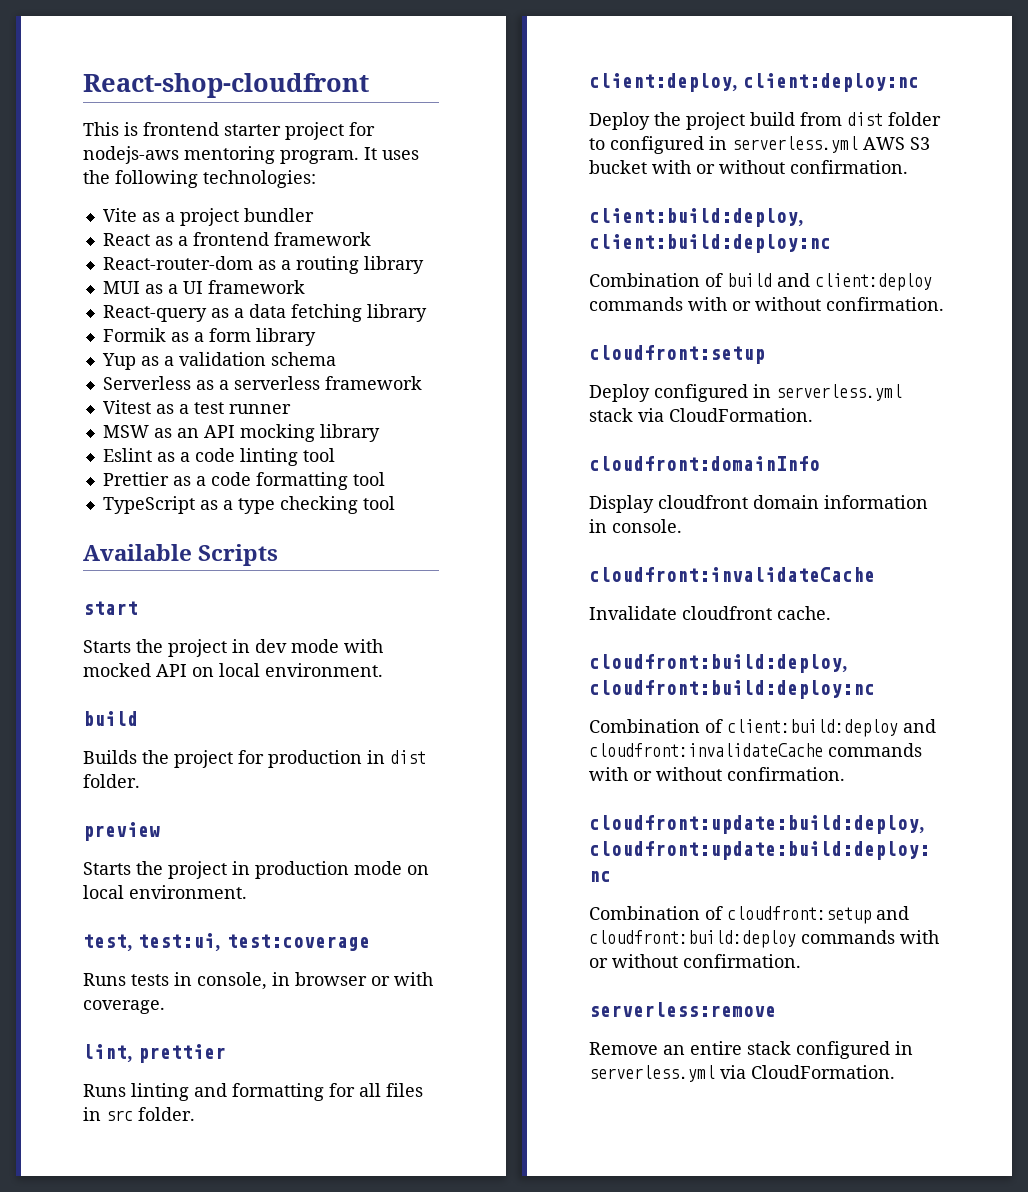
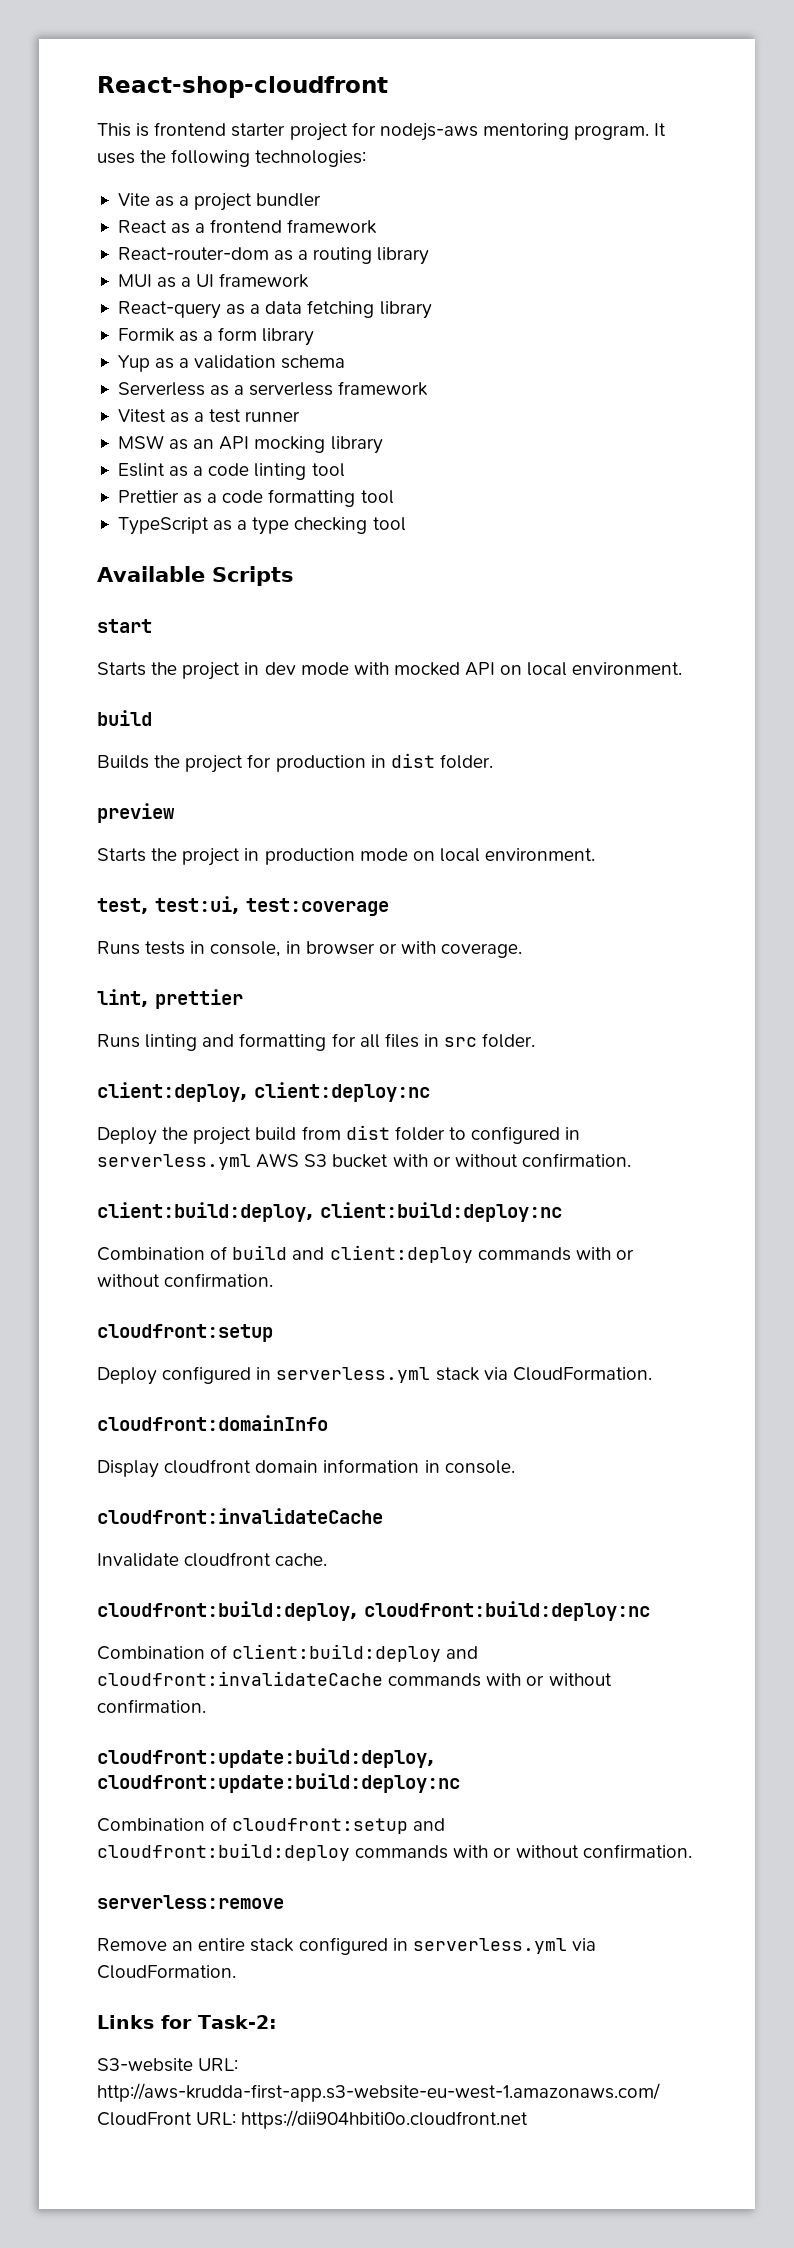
+ Links for Task-2:
+ S3-website URL: http://aws-krudda-first-app.s3-website-eu-west-1.amazonaws.com/ CloudFront URL: https://dii904hbiti0o.cloudfront.net

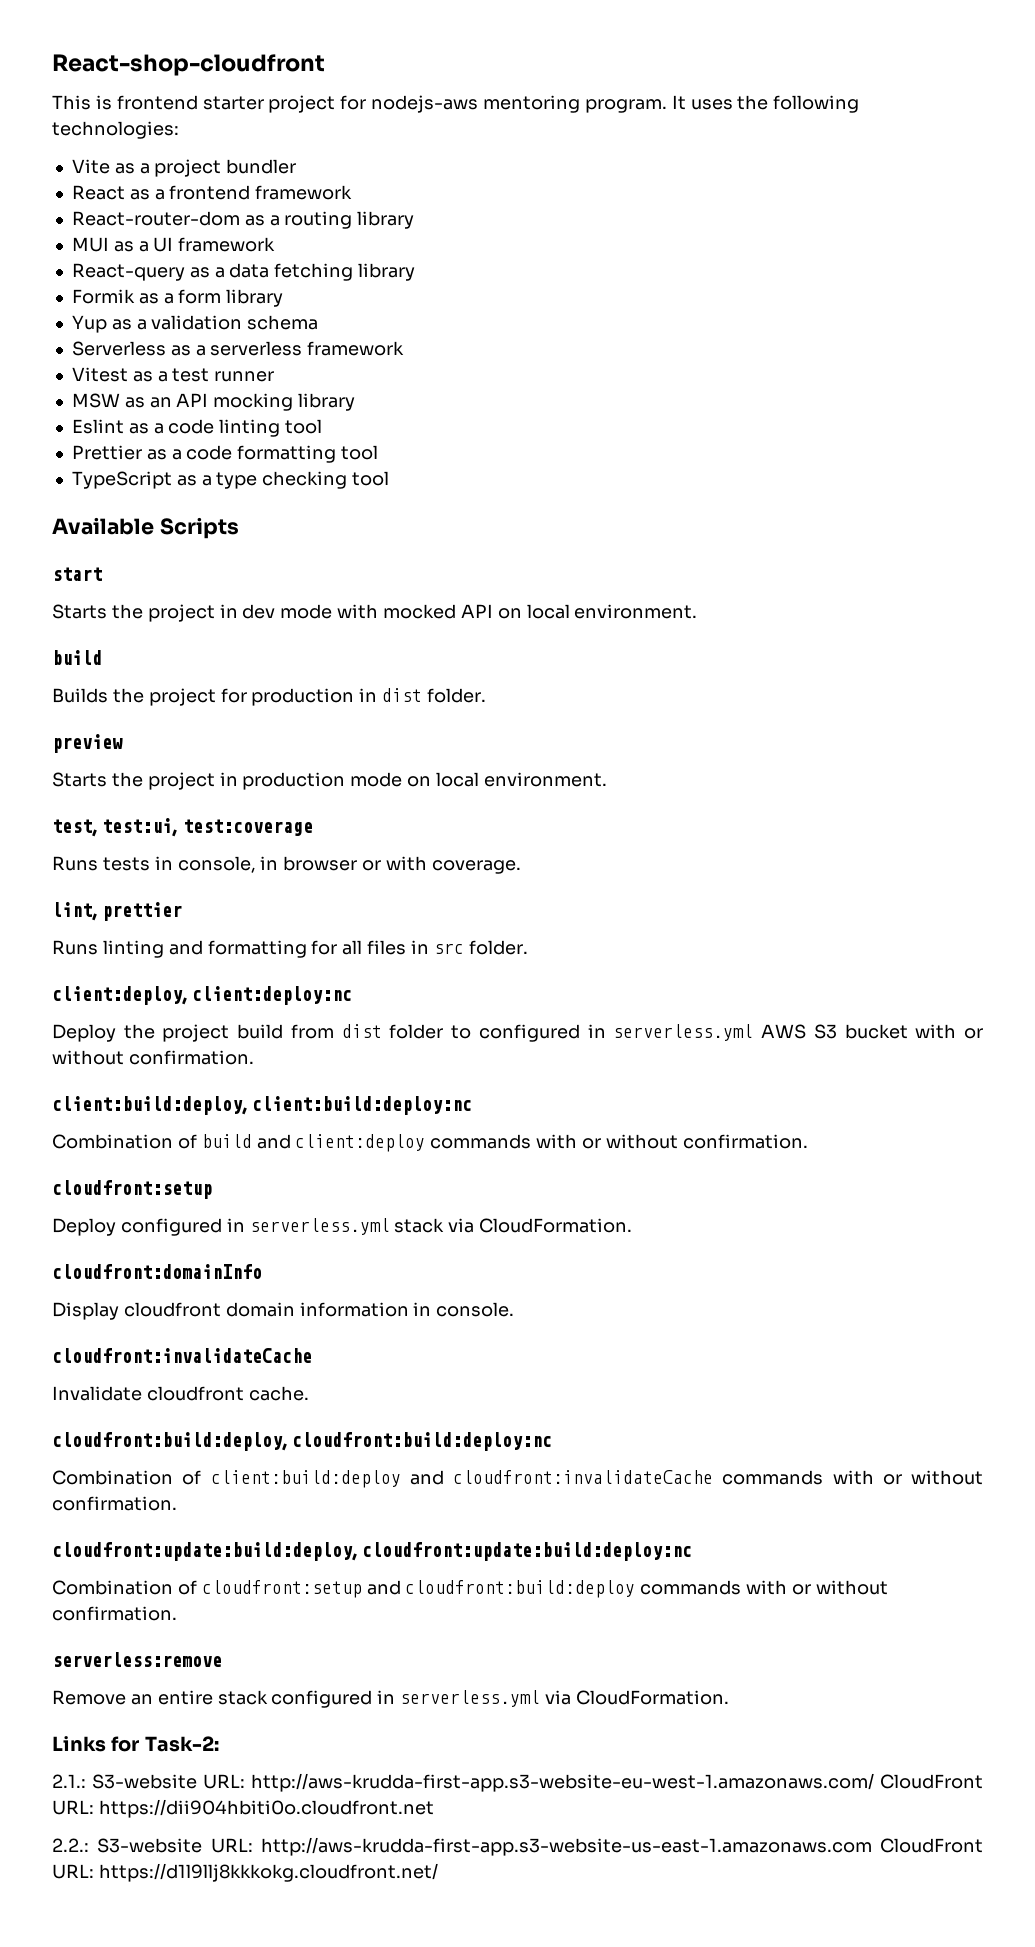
- S3-website URL: http://aws-krudda-first-app.s3-website-eu-west-1.amazonaws.com/ CloudFront URL: https://dii904hbiti0o.cloudfront.net
+ 2.1.: S3-website URL: http://aws-krudda-first-app.s3-website-eu-west-1.amazonaws.com/ CloudFront URL: https://dii904hbiti0o.cloudfront.net
+ 2.2.: S3-website URL: http://aws-krudda-first-app.s3-website-us-east-1.amazonaws.com CloudFront URL: https://d1l9llj8kkkokg.cloudfront.net/

